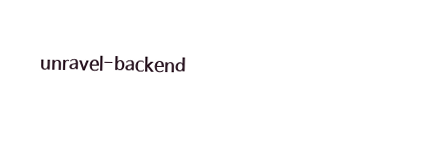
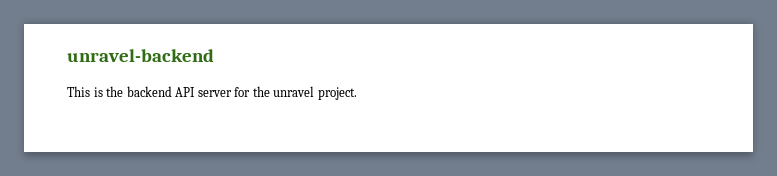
+ This is the backend API server for the unravel project.

